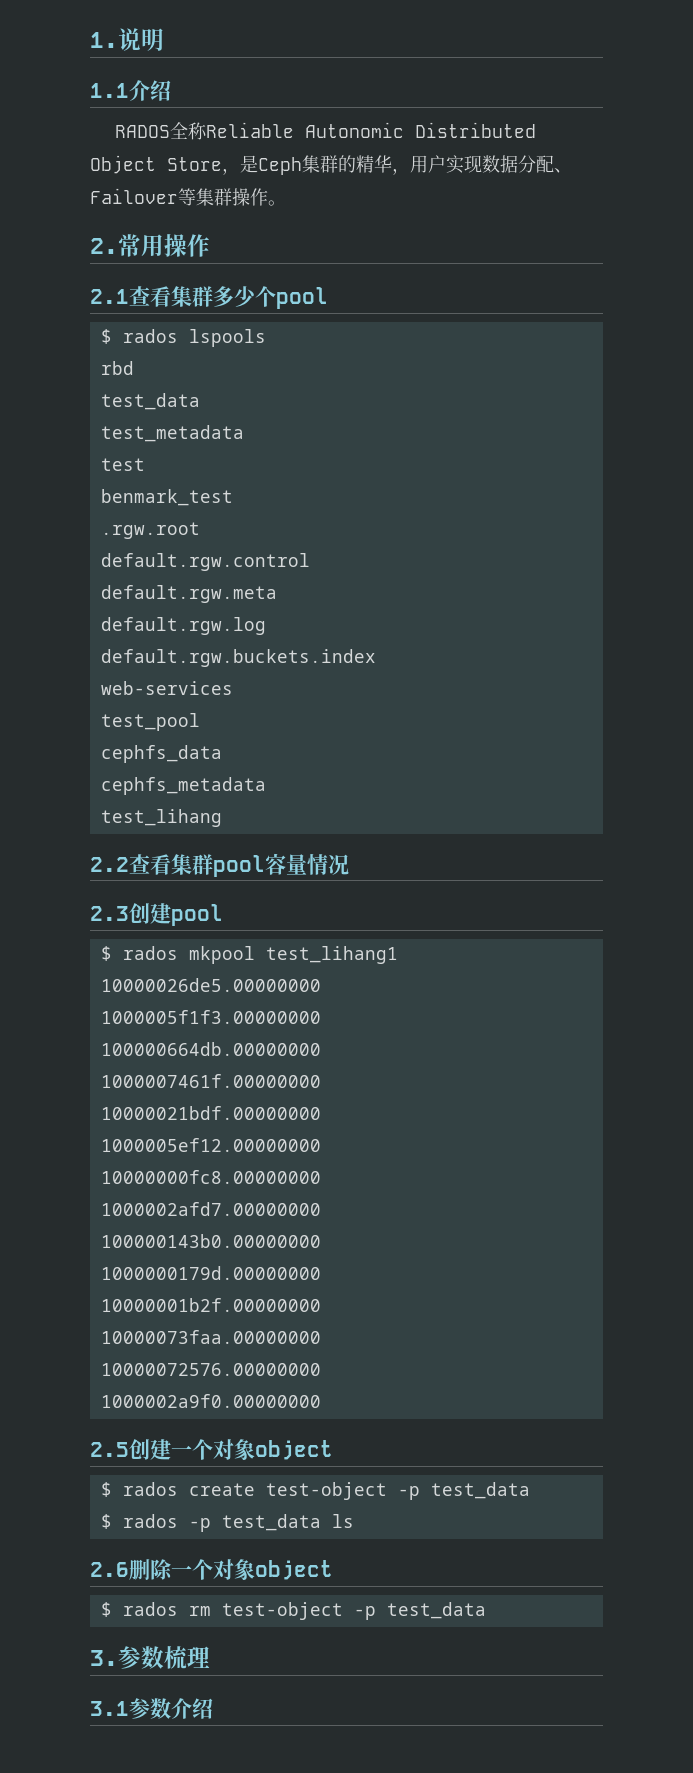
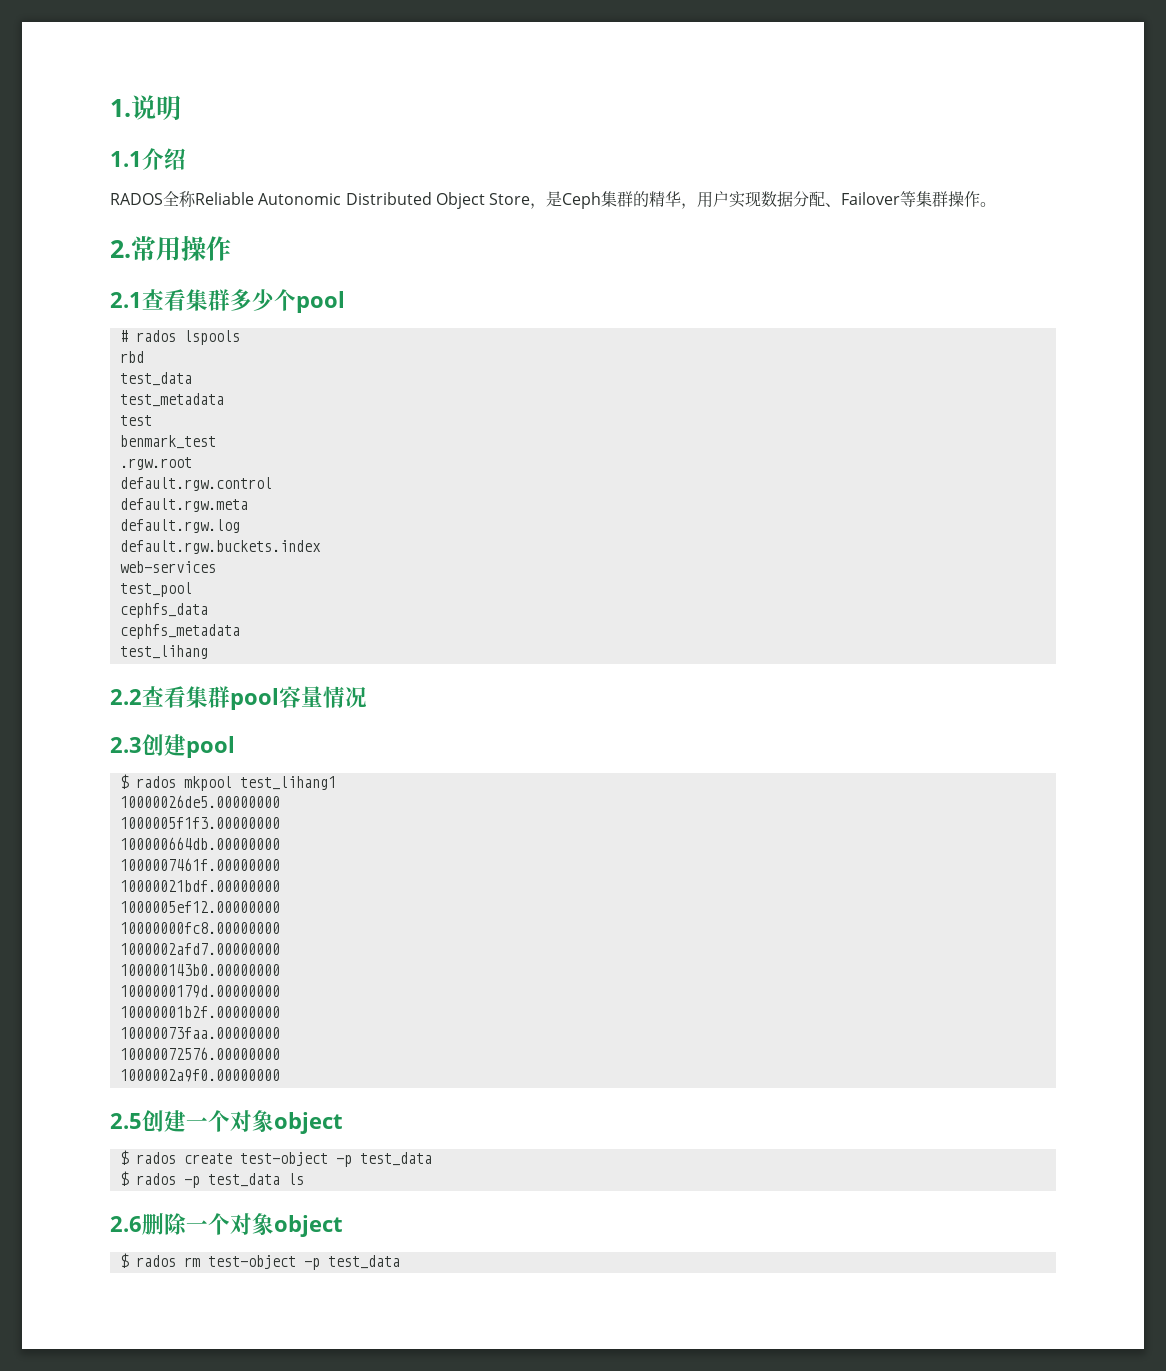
- $ rados lspools
+ # rados lspools
- 3.参数梳理
- 3.1参数介绍

